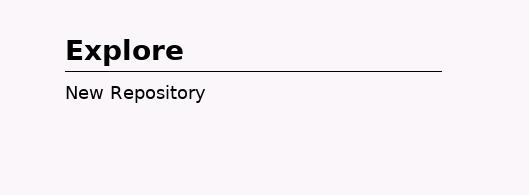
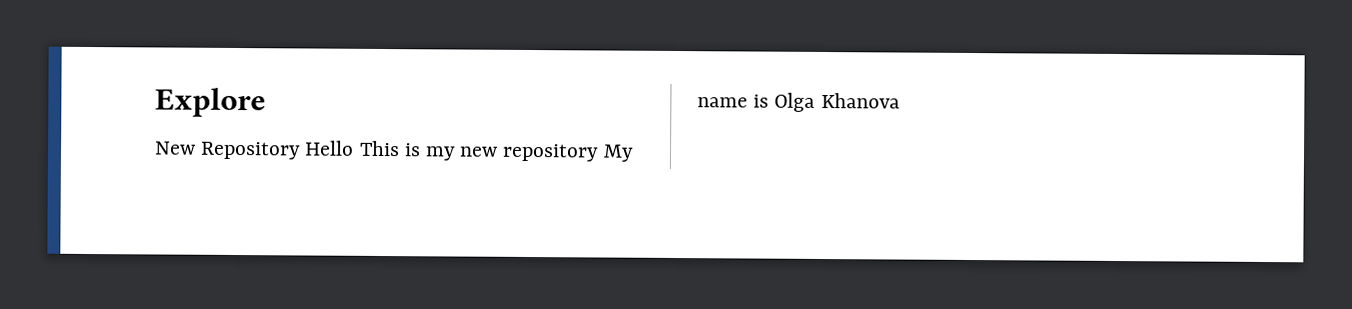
- New Repository
+ New Repository Hello This is my new repository My name is Olga Khanova

